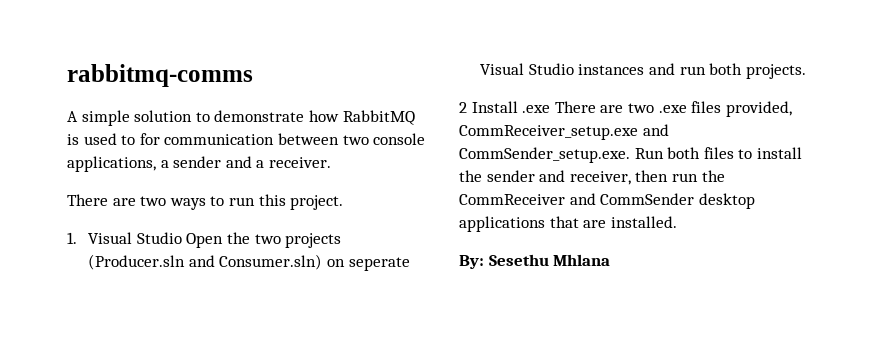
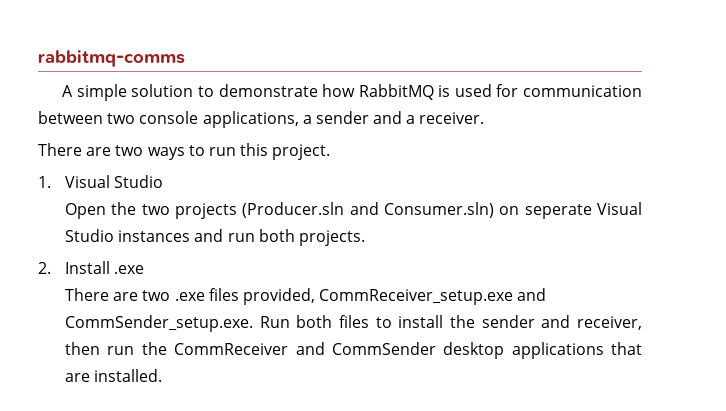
- A simple solution to demonstrate how RabbitMQ is used to for communication between two console applications, a sender and a receiver.
+ A simple solution to demonstrate how RabbitMQ is used for communication between two console applications, a sender and a receiver.
- 1. Visual Studio Open the two projects (Producer.sln and Consumer.sln) on seperate Visual Studio instances and run both projects.
+ 1. Visual Studio
+ Open the two projects (Producer.sln and Consumer.sln) on seperate Visual Studio instances and run both projects.
- 2 Install .exe There are two .exe files provided, CommReceiver_setup.exe and CommSender_setup.exe. Run both files to install the sender and receiver, then run the CommReceiver and CommSender desktop applications that are installed.
+ 2. Install .exe
+ There are two .exe files provided, CommReceiver_setup.exe and CommSender_setup.exe. Run both files to install the sender and receiver, then run the CommReceiver and CommSender desktop applications that are installed.
- By: Sesethu Mhlana

